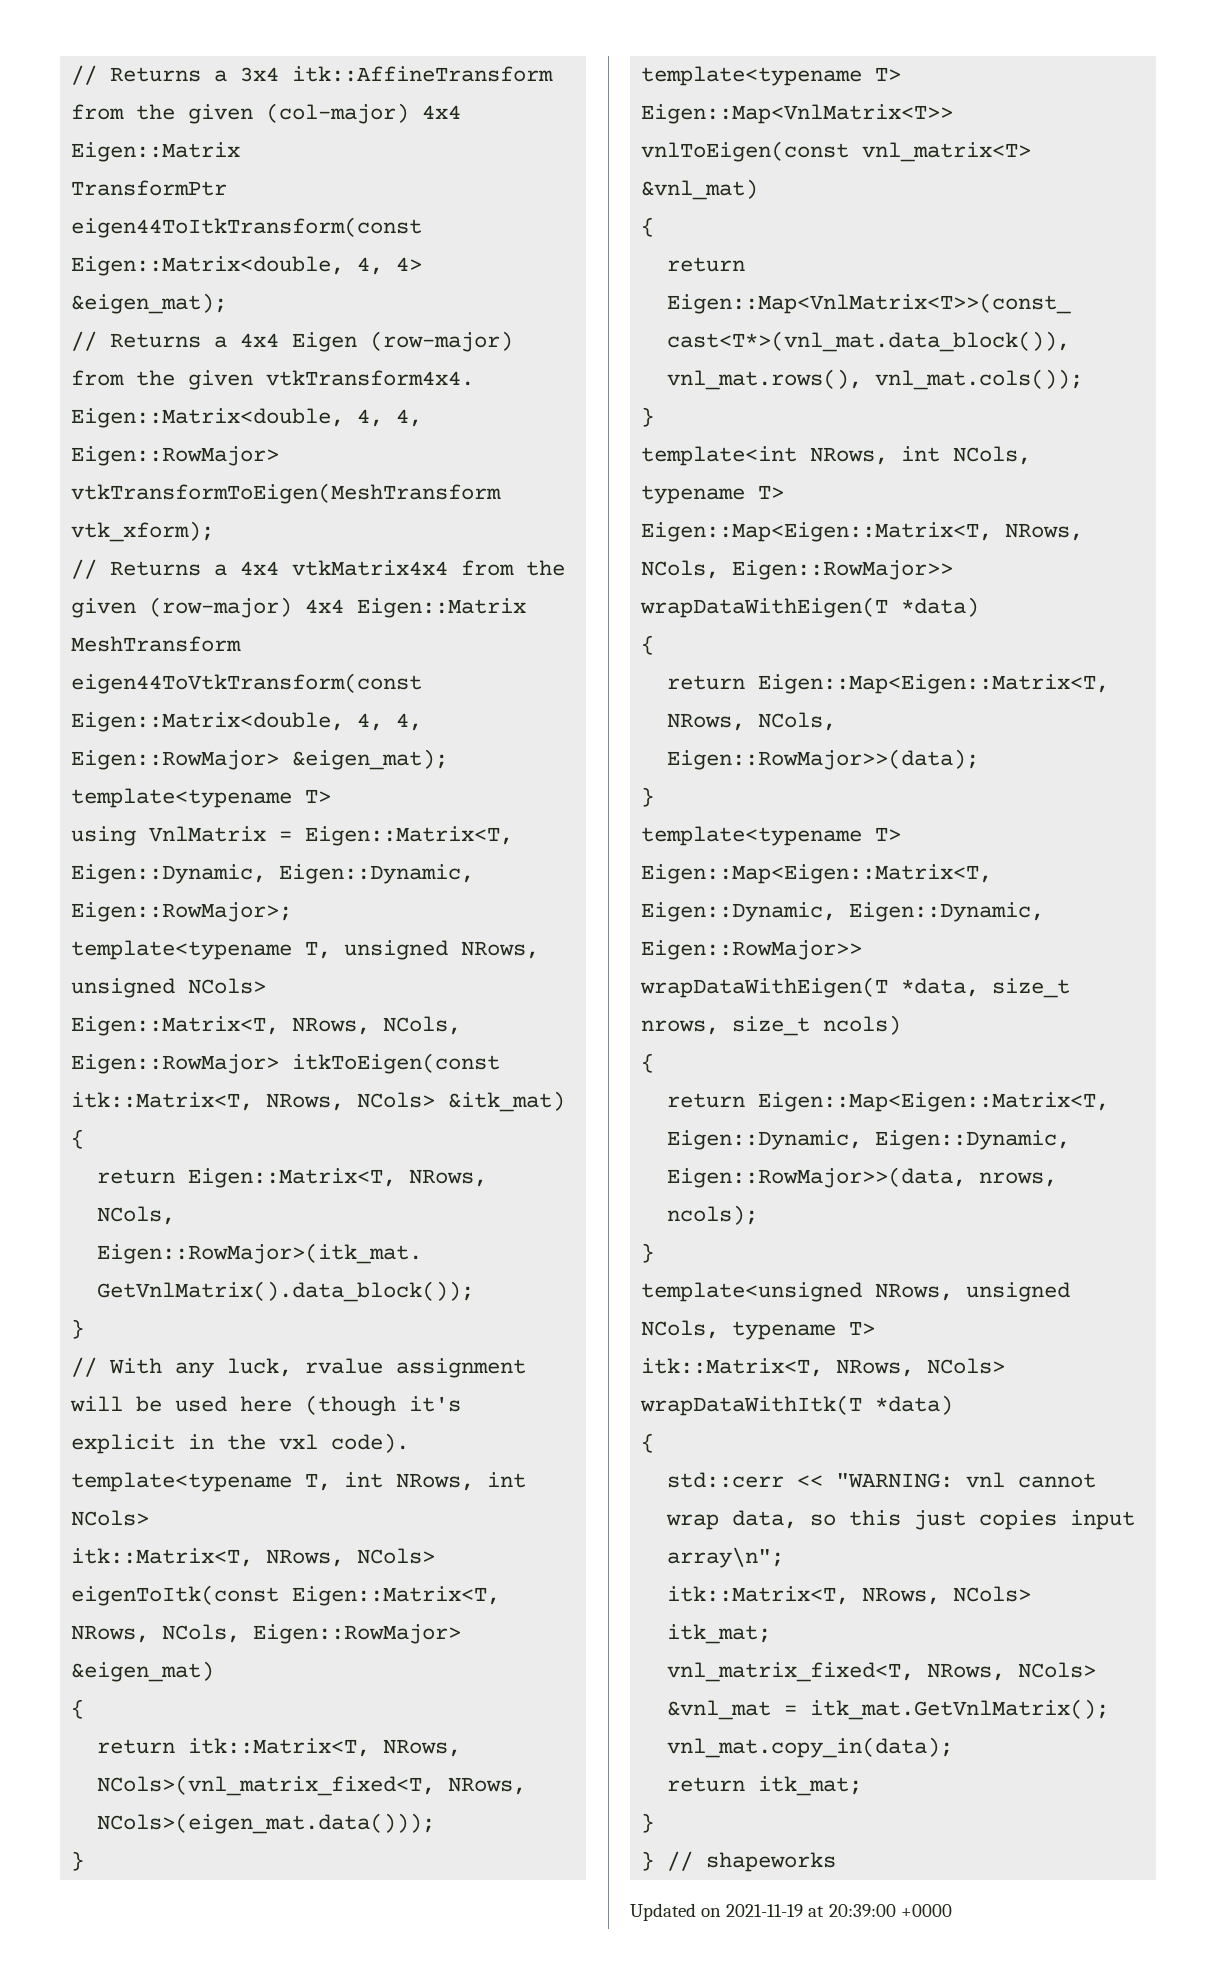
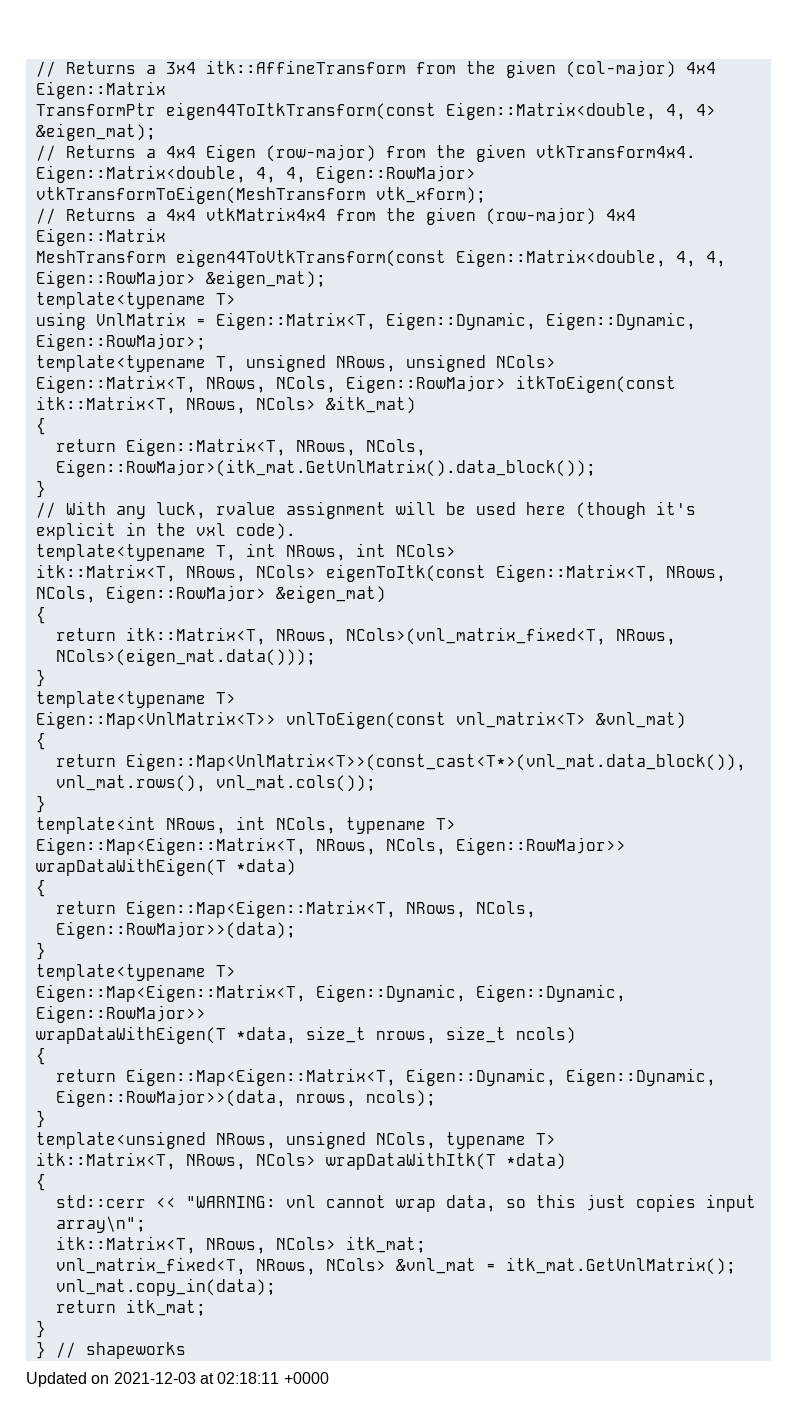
- Updated on 2021-11-19 at 20:39:00 +0000
+ Updated on 2021-12-03 at 02:18:11 +0000

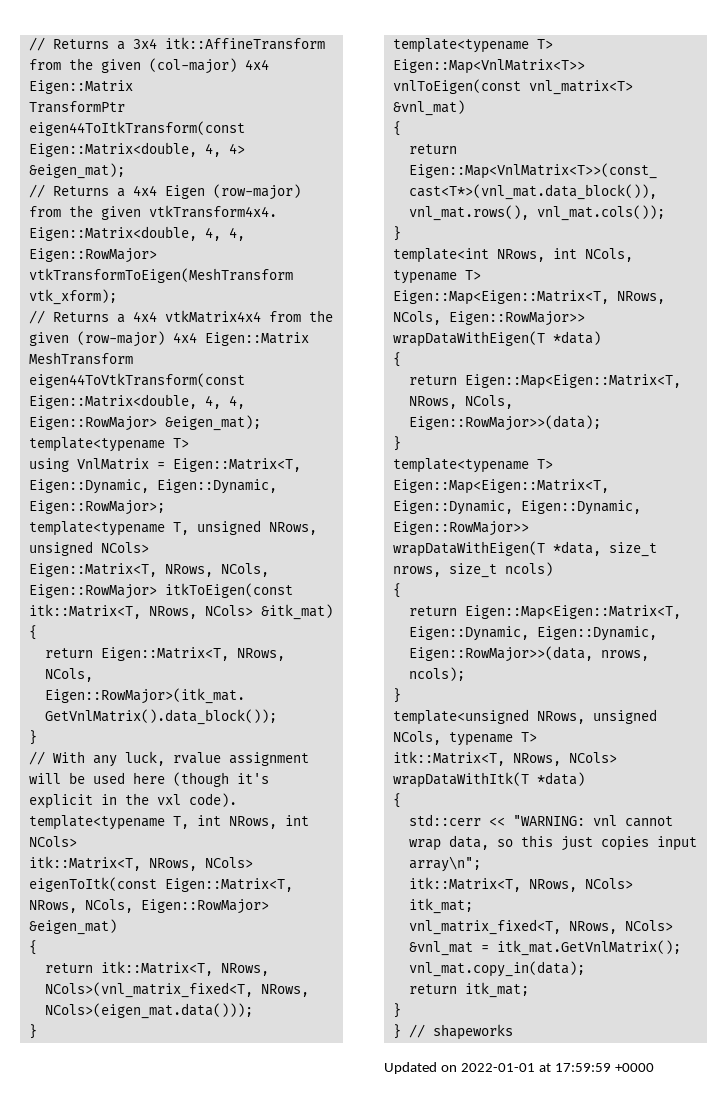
- Updated on 2021-12-03 at 02:18:11 +0000
+ Updated on 2022-01-01 at 17:59:59 +0000

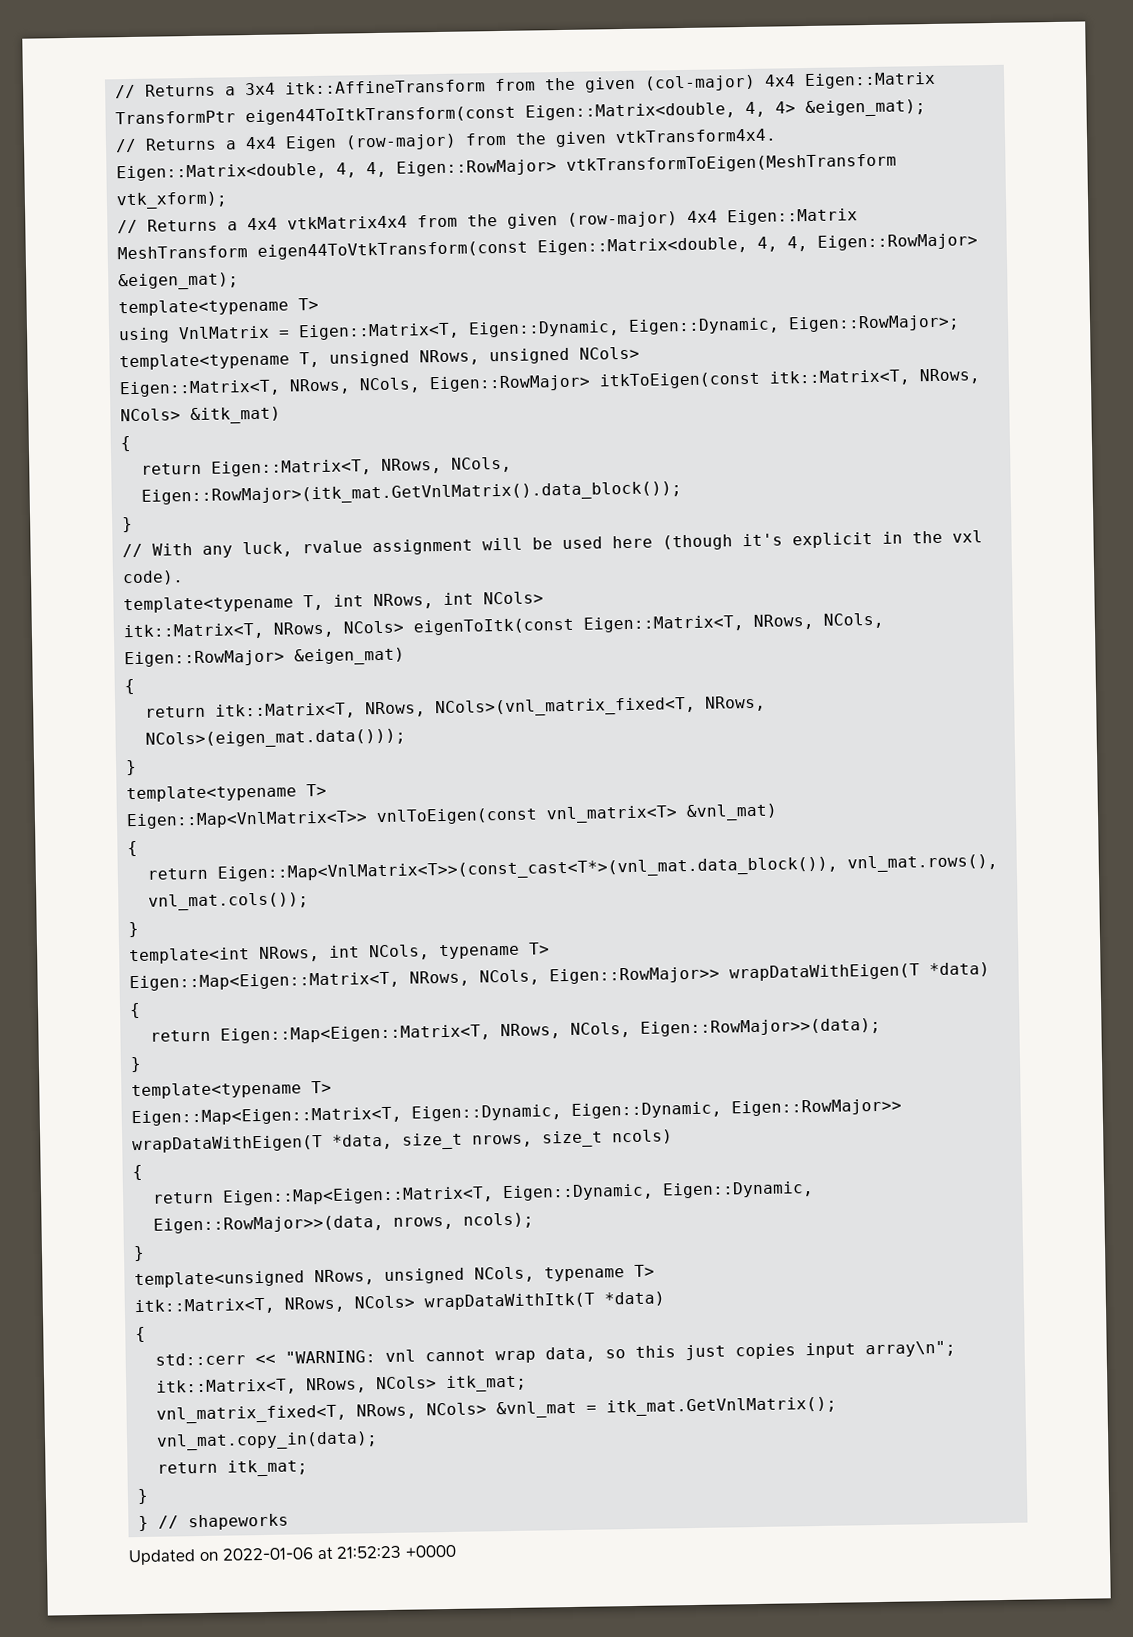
- Updated on 2022-01-01 at 17:59:59 +0000
+ Updated on 2022-01-06 at 21:52:23 +0000

